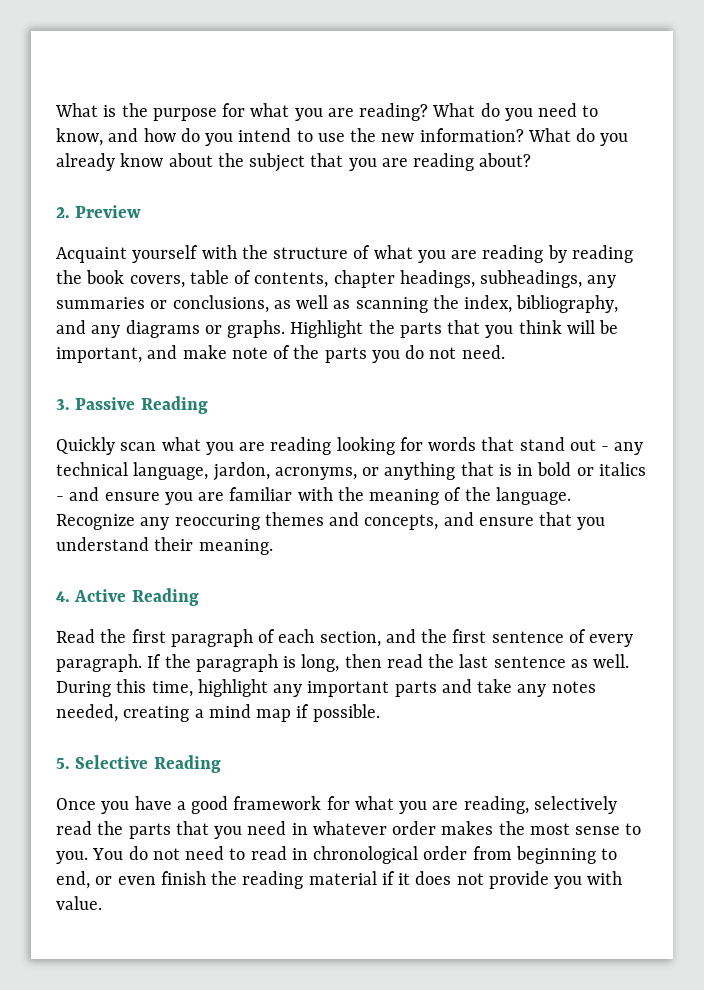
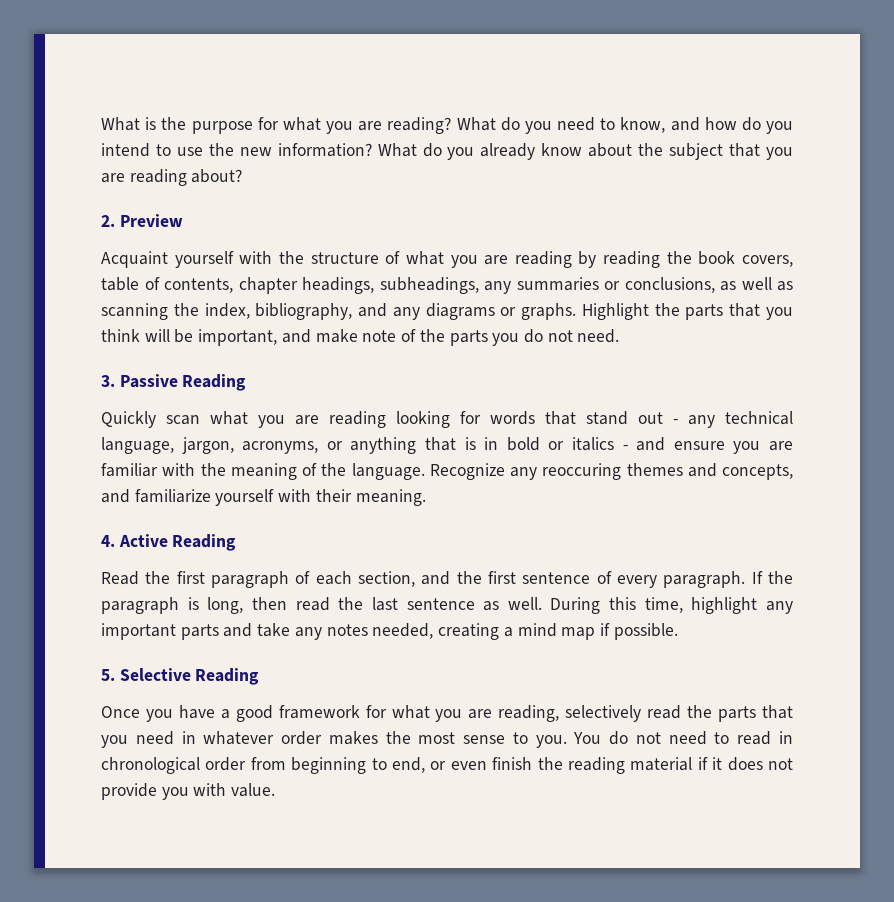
- Quickly scan what you are reading looking for words that stand out - any technical language, jardon, acronyms, or anything that is in bold or italics - and ensure you are familiar with the meaning of the language.
+ Quickly scan what you are reading looking for words that stand out - any technical language, jargon, acronyms, or anything that is in bold or italics - and ensure you are familiar with the meaning of the language.
- Recognize any reoccuring themes and concepts, and ensure that you understand their meaning.
+ Recognize any reoccuring themes and concepts, and familiarize yourself with their meaning.

